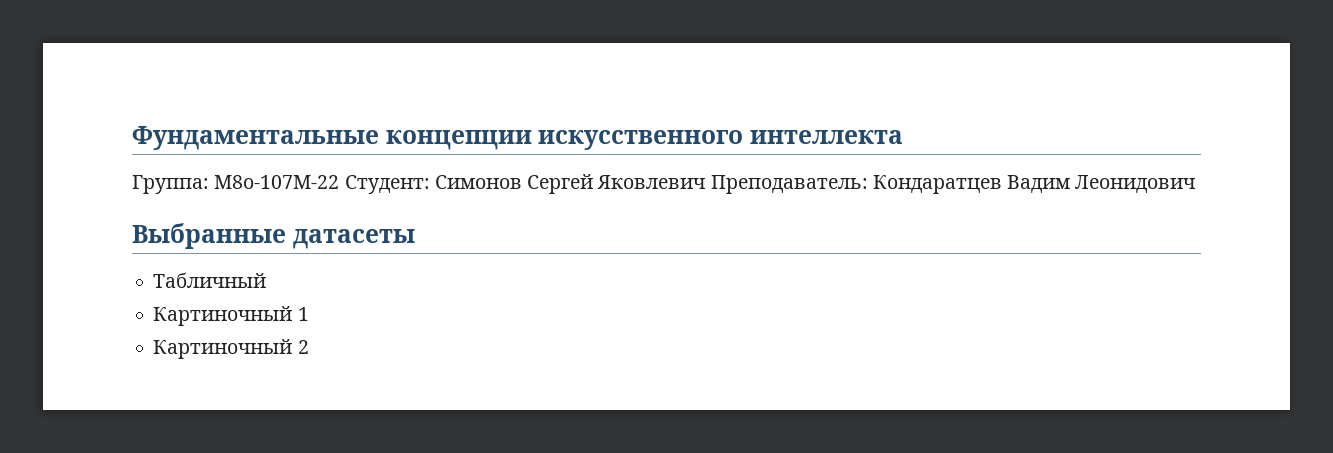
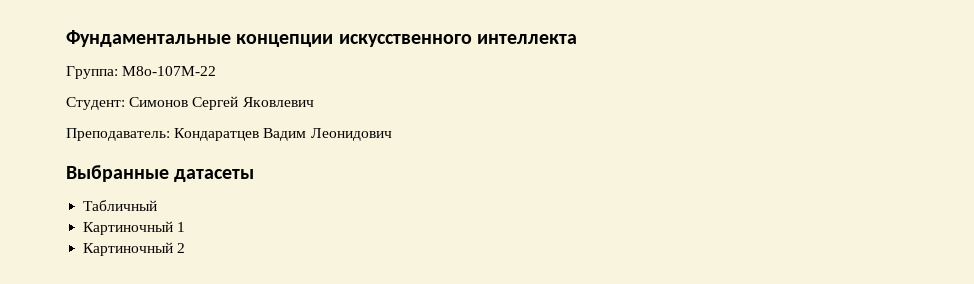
- Группа: М8о-107М-22 Студент: Симонов Сергей Яковлевич Преподаватель: Кондаратцев Вадим Леонидович
+ Группа: М8о-107М-22
+ Студент: Симонов Сергей Яковлевич
+ Преподаватель: Кондаратцев Вадим Леонидович

